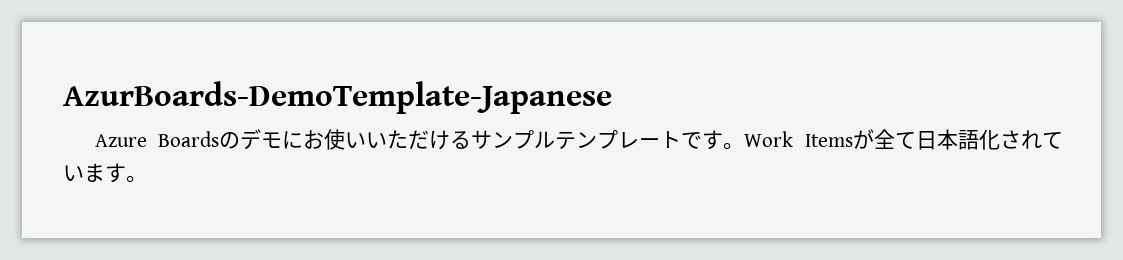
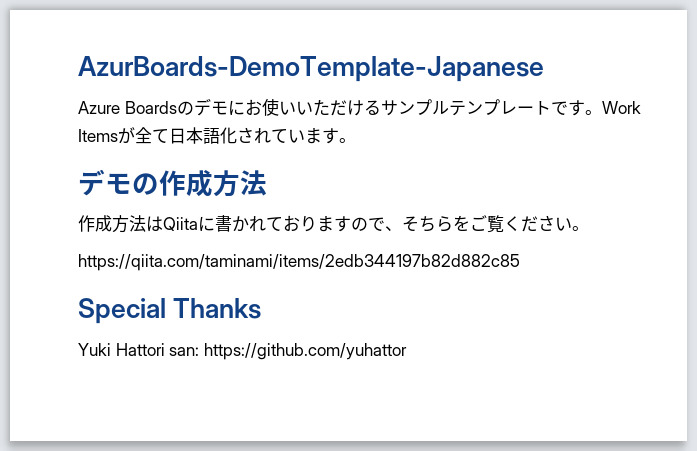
+ デモの作成方法
+ 作成方法はQiitaに書かれておりますので、そちらをご覧ください。
+ https://qiita.com/taminami/items/2edb344197b82d882c85
+ Special Thanks
+ Yuki Hattori san: https://github.com/yuhattor

